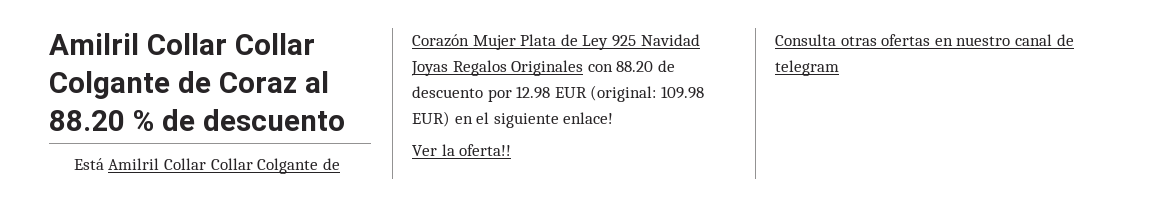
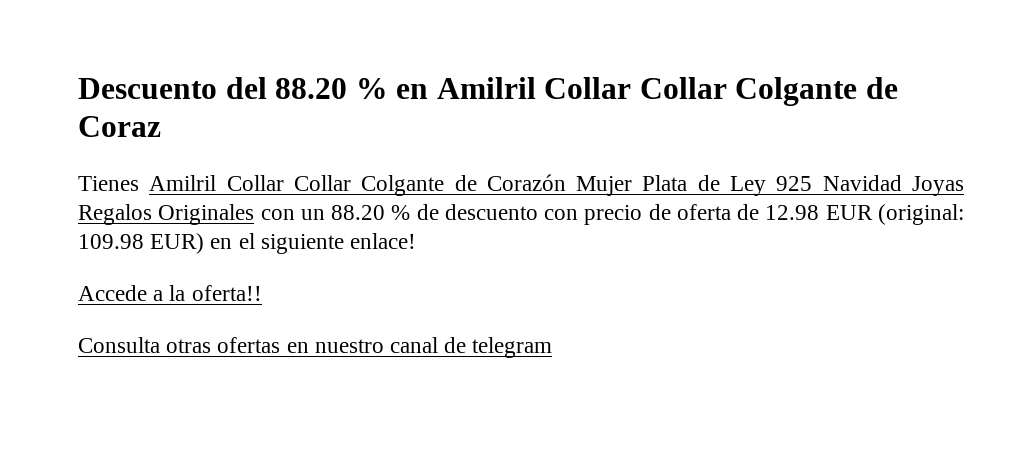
- Amilril Collar Collar Colgante de Coraz al 88.20 % de descuento
- Está Amilril Collar Collar Colgante de Corazón Mujer Plata de Ley 925 Navidad Joyas Regalos Originales con 88.20 de descuento por 12.98 EUR (original: 109.98 EUR) en el siguiente enlace!
+ Descuento del 88.20 % en Amilril Collar Collar Colgante de Coraz
+ Tienes Amilril Collar Collar Colgante de Corazón Mujer Plata de Ley 925 Navidad Joyas Regalos Originales con un 88.20 % de descuento con precio de oferta de 12.98 EUR (original: 109.98 EUR) en el siguiente enlace!
- Ver la oferta!!
+ Accede a la oferta!!

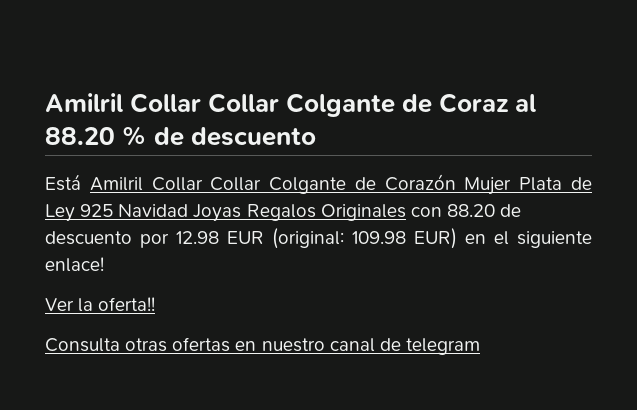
- Descuento del 88.20 % en Amilril Collar Collar Colgante de Coraz
- Tienes Amilril Collar Collar Colgante de Corazón Mujer Plata de Ley 925 Navidad Joyas Regalos Originales con un 88.20 % de descuento con precio de oferta de 12.98 EUR (original: 109.98 EUR) en el siguiente enlace!
+ Amilril Collar Collar Colgante de Coraz al 88.20 % de descuento
+ Está Amilril Collar Collar Colgante de Corazón Mujer Plata de Ley 925 Navidad Joyas Regalos Originales con 88.20 de descuento por 12.98 EUR (original: 109.98 EUR) en el siguiente enlace!
- Accede a la oferta!!
+ Ver la oferta!!

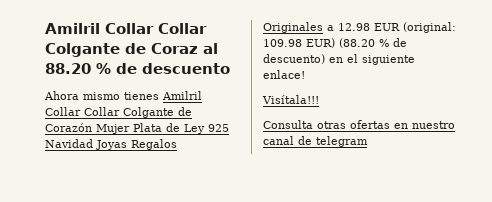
- Está Amilril Collar Collar Colgante de Corazón Mujer Plata de Ley 925 Navidad Joyas Regalos Originales con 88.20 de descuento por 12.98 EUR (original: 109.98 EUR) en el siguiente enlace!
+ Ahora mismo tienes Amilril Collar Collar Colgante de Corazón Mujer Plata de Ley 925 Navidad Joyas Regalos Originales a 12.98 EUR (original: 109.98 EUR) (88.20 % de descuento) en el siguiente enlace!
- Ver la oferta!!
+ Visítala!!!

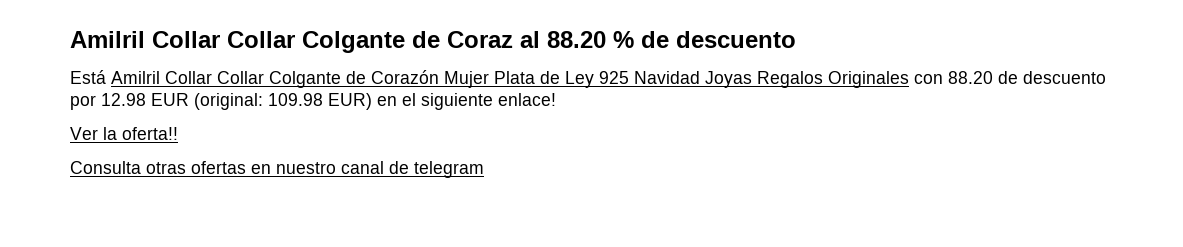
- Ahora mismo tienes Amilril Collar Collar Colgante de Corazón Mujer Plata de Ley 925 Navidad Joyas Regalos Originales a 12.98 EUR (original: 109.98 EUR) (88.20 % de descuento) en el siguiente enlace!
+ Está Amilril Collar Collar Colgante de Corazón Mujer Plata de Ley 925 Navidad Joyas Regalos Originales con 88.20 de descuento por 12.98 EUR (original: 109.98 EUR) en el siguiente enlace!
- Visítala!!!
+ Ver la oferta!!

